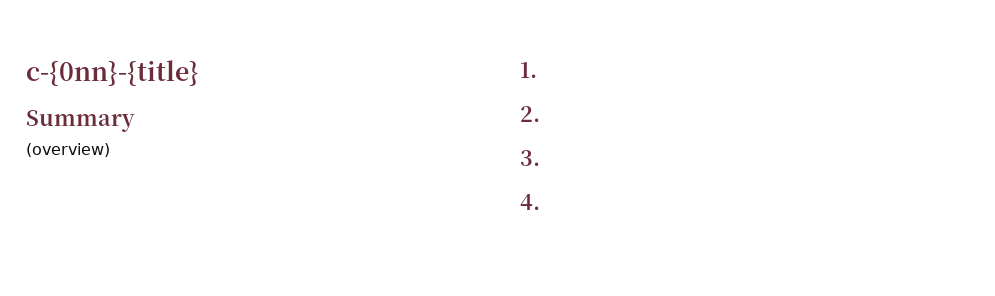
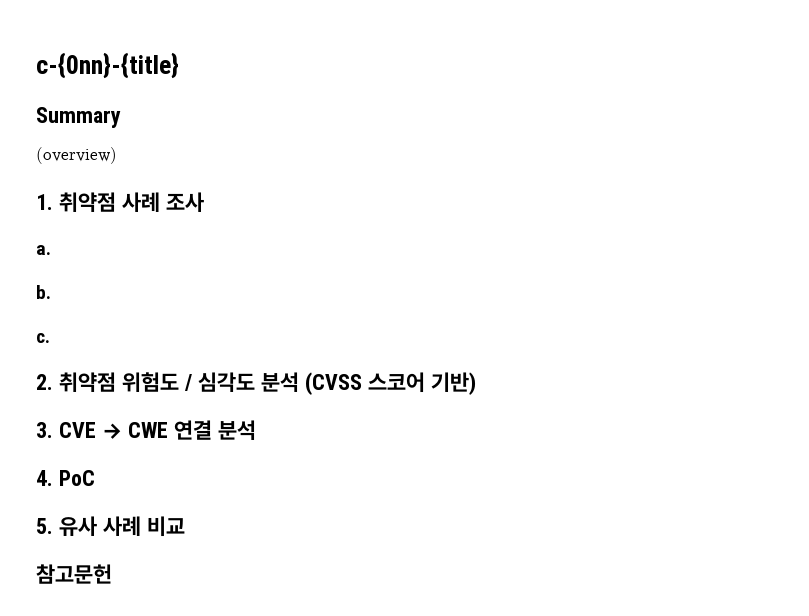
- 1.
- 2.
- 3.
- 4.
+ 1. 취약점 사례 조사
+ a.
+ b.
+ c.
+ 2. 취약점 위험도 / 심각도 분석 (CVSS 스코어 기반)
+ 3. CVE → CWE 연결 분석
+ 4. PoC
+ 5. 유사 사례 비교
+ 참고문헌

